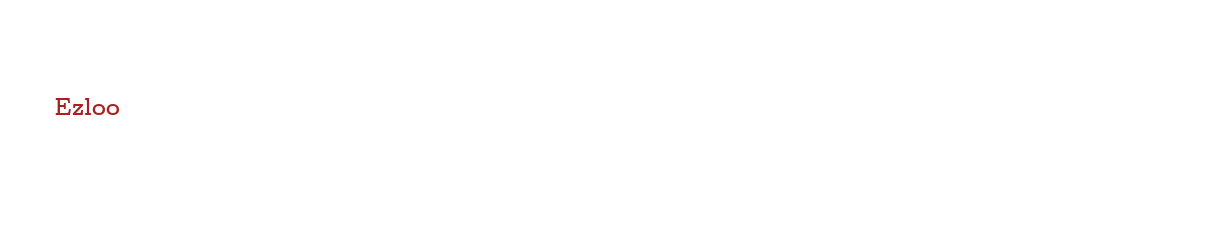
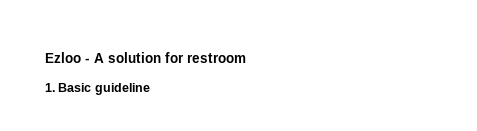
- Ezloo
+ Ezloo - A solution for restroom
+ 1. Basic guideline

